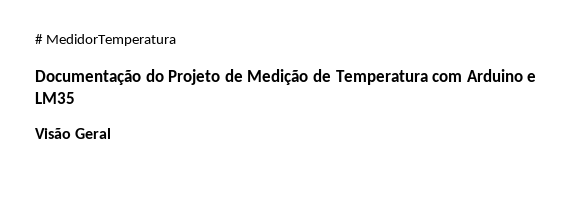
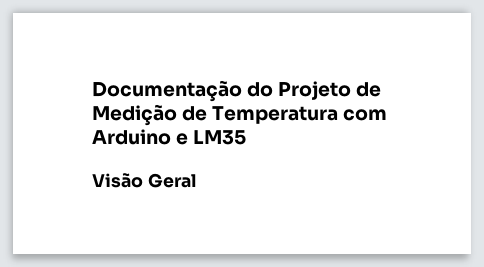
- # MedidorTemperatura

